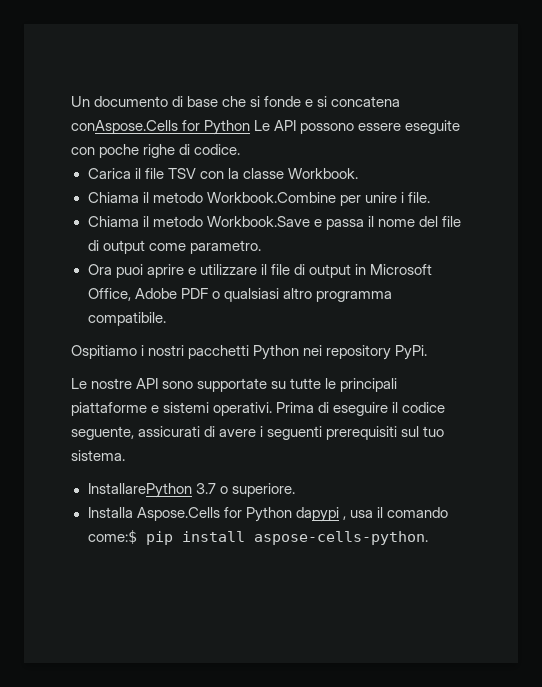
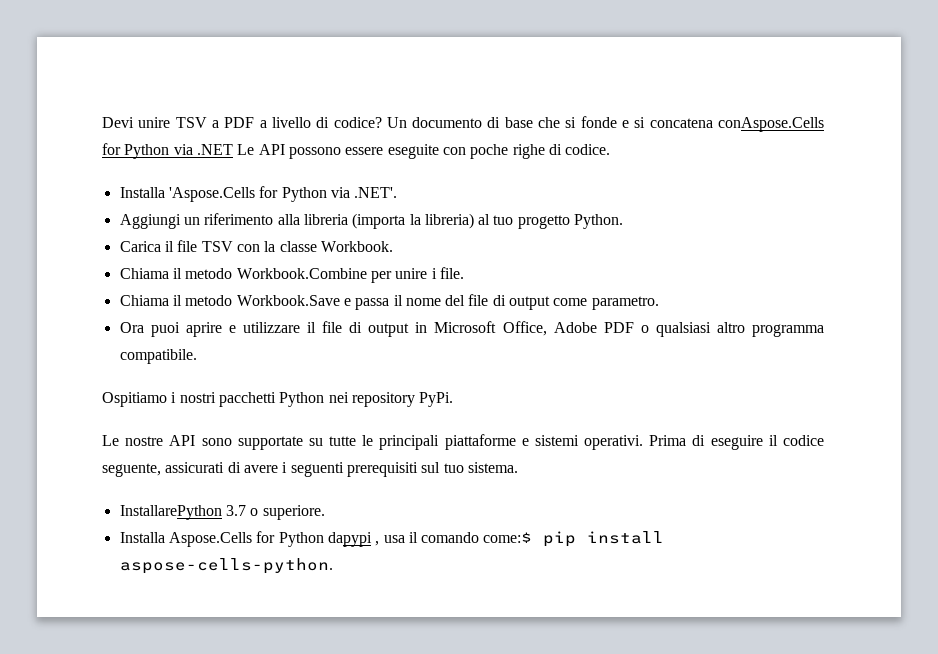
+ Devi unire TSV a PDF a livello di codice?
- Un documento di base che si fonde e si concatena conAspose.Cells for Python Le API possono essere eseguite con poche righe di codice.
+ Un documento di base che si fonde e si concatena conAspose.Cells for Python via .NET Le API possono essere eseguite con poche righe di codice.
+ Installa 'Aspose.Cells for Python via .NET'.
+ Aggiungi un riferimento alla libreria (importa la libreria) al tuo progetto Python.

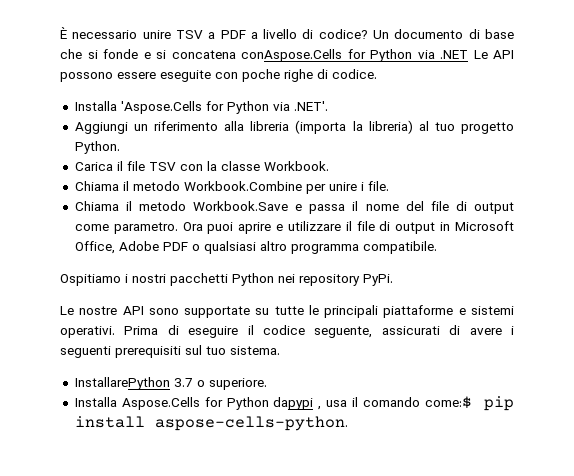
- Devi unire TSV a PDF a livello di codice?
+ È necessario unire TSV a PDF a livello di codice?
- Chiama il metodo Workbook.Save e passa il nome del file di output come parametro.
- Ora puoi aprire e utilizzare il file di output in Microsoft Office, Adobe PDF o qualsiasi altro programma compatibile.
+ Chiama il metodo Workbook.Save e passa il nome del file di output come parametro. Ora puoi aprire e utilizzare il file di output in Microsoft Office, Adobe PDF o qualsiasi altro programma compatibile.

